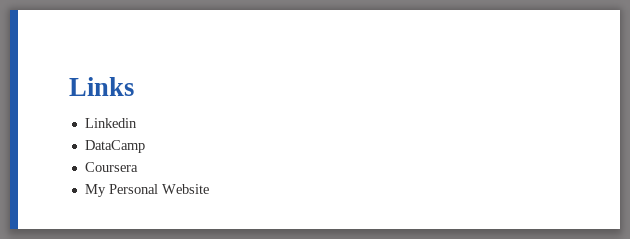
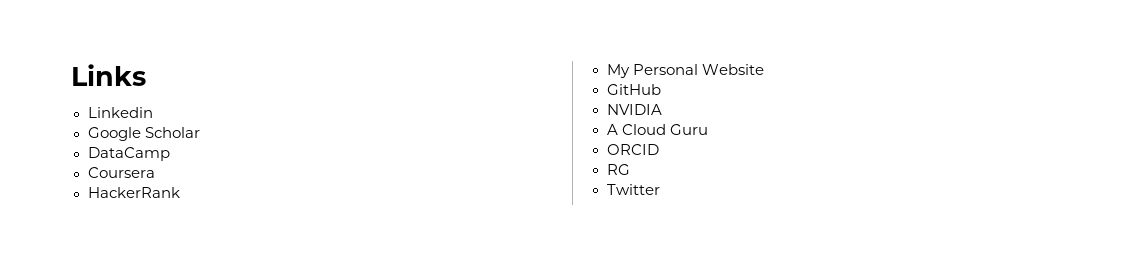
+ Google Scholar
+ HackerRank
+ GitHub
+ NVIDIA
+ A Cloud Guru
+ ORCID
+ RG
+ Twitter

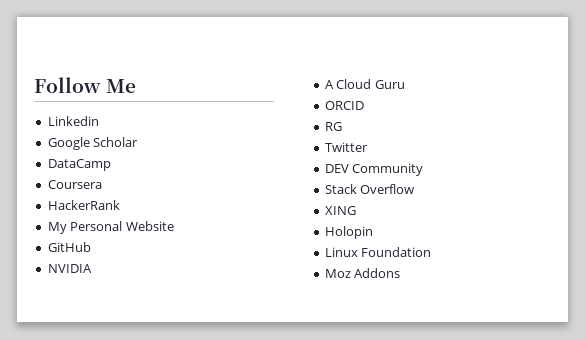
- Links
+ Follow Me
+ DEV Community
+ Stack Overflow
+ XING
+ Holopin
+ Linux Foundation
+ Moz Addons

